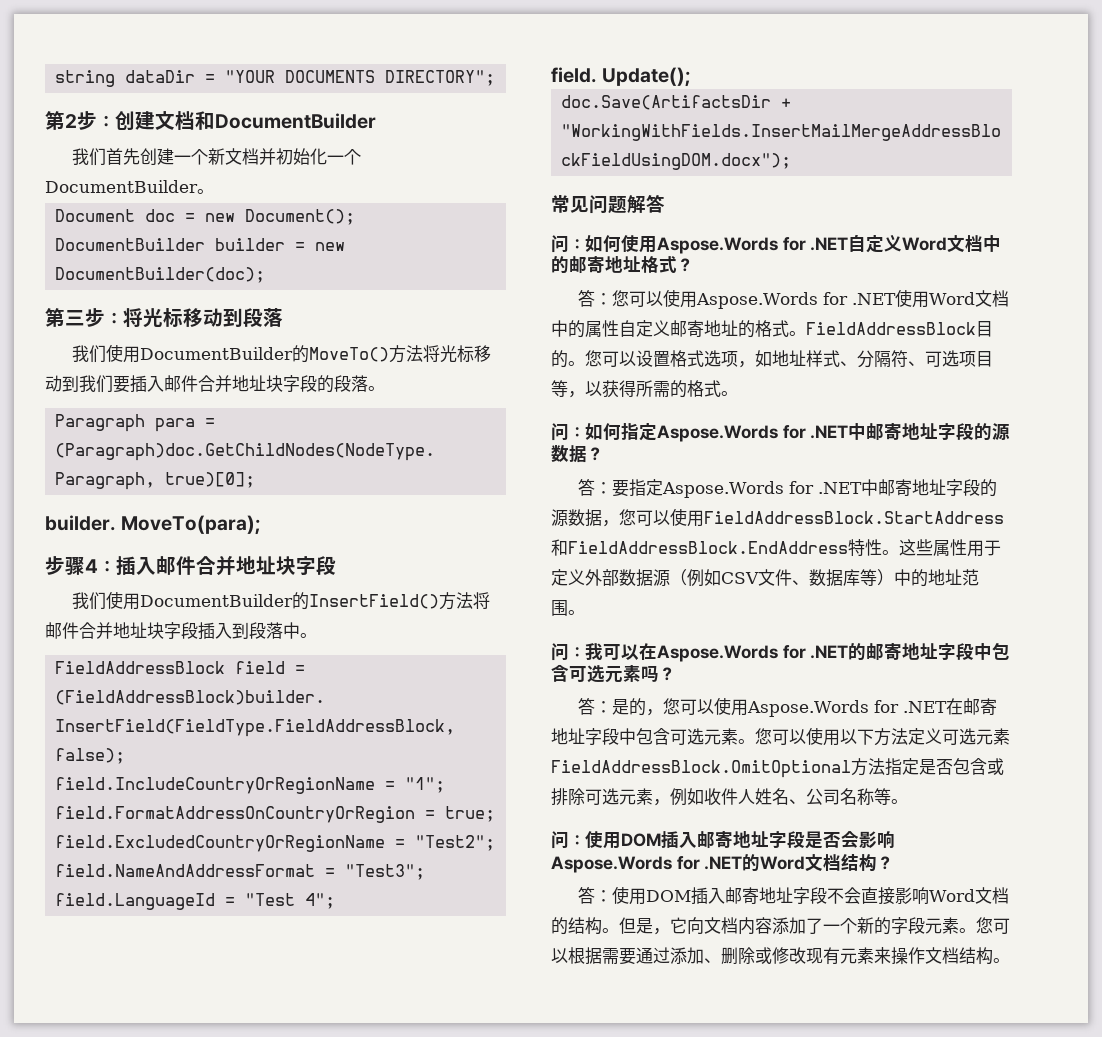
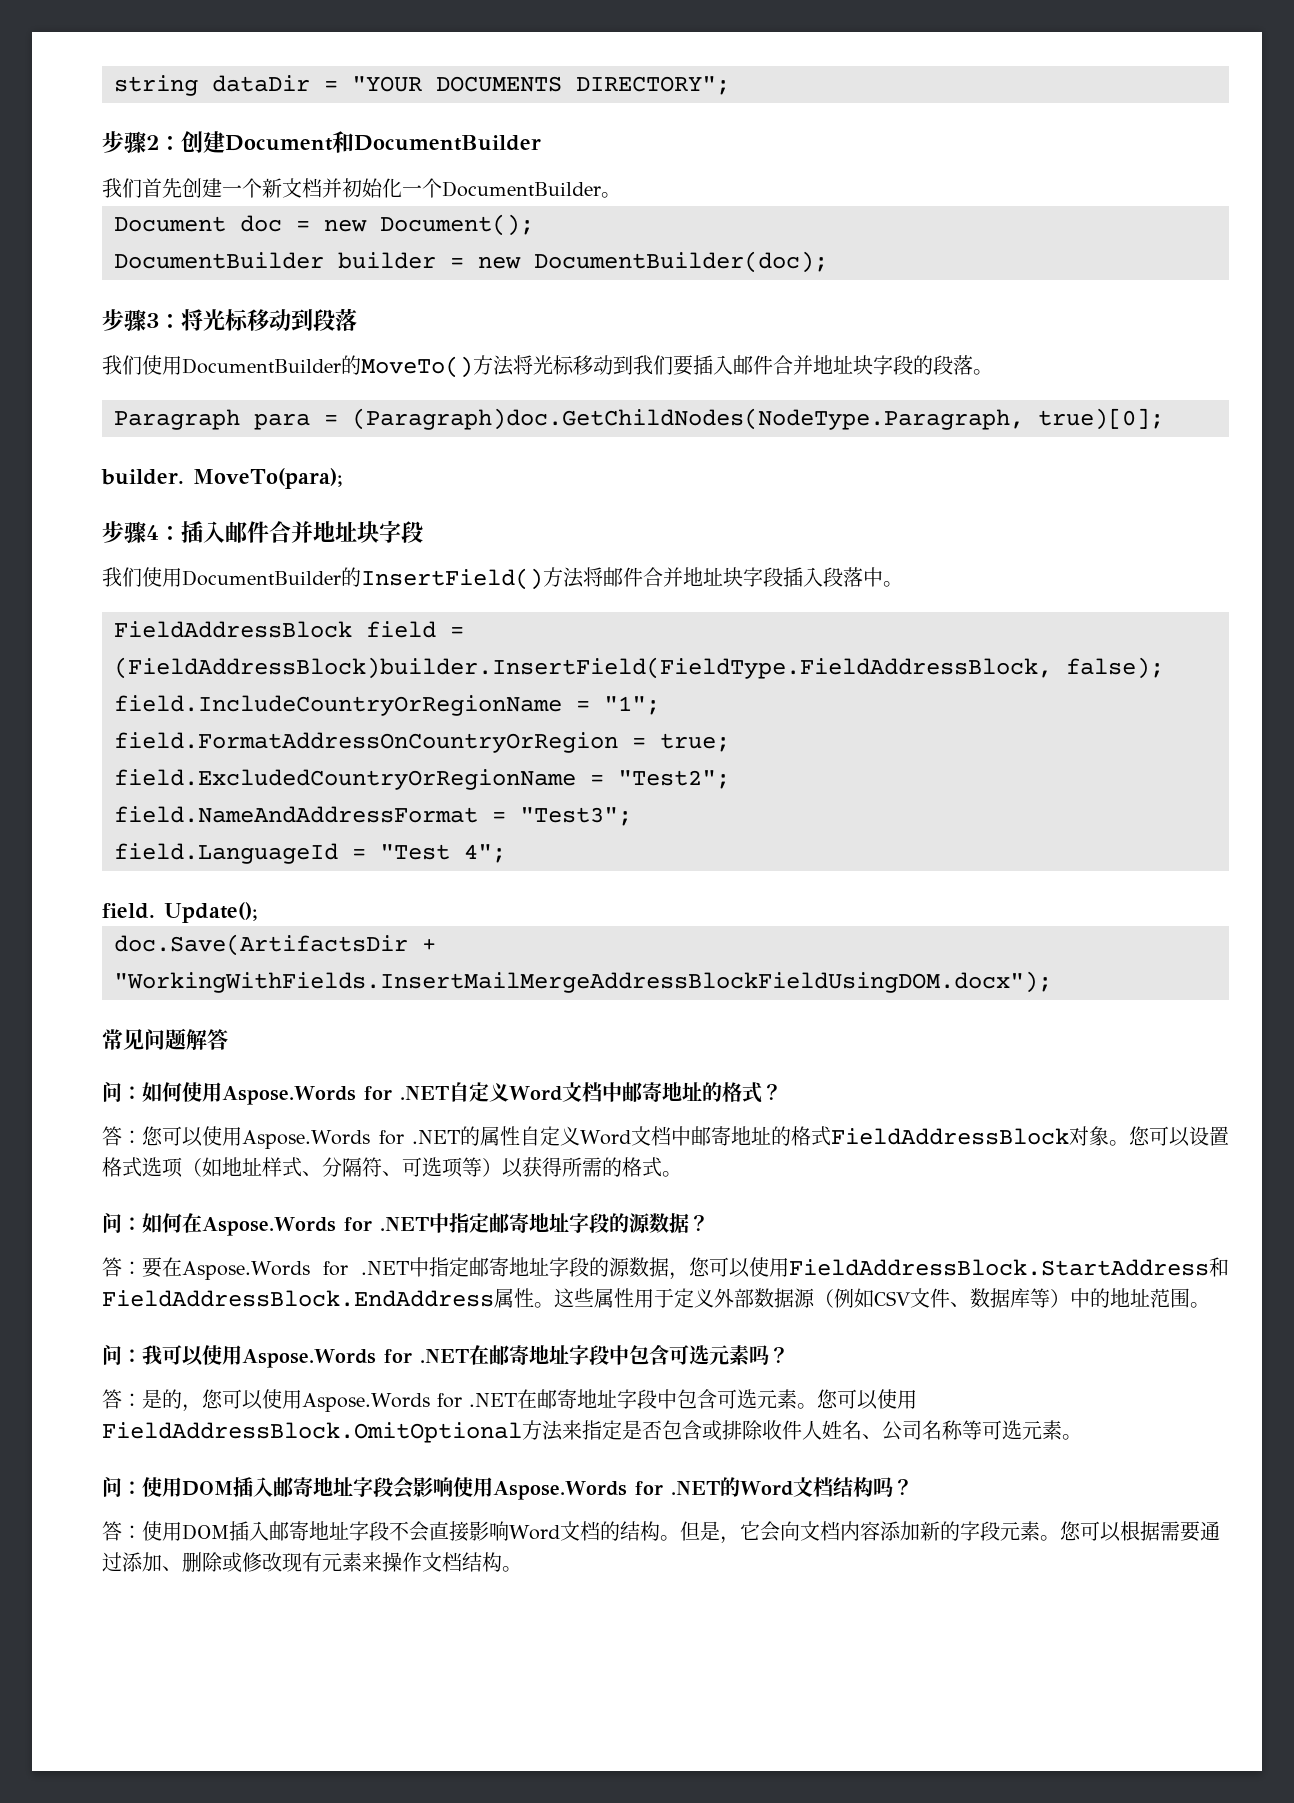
- 第2步：创建文档和DocumentBuilder
+ 步骤2：创建Document和DocumentBuilder
- 第三步：将光标移动到段落
+ 步骤3：将光标移动到段落
- 我们使用DocumentBuilder的InsertField()方法将邮件合并地址块字段插入到段落中。
+ 我们使用DocumentBuilder的InsertField()方法将邮件合并地址块字段插入段落中。
- 问：如何使用Aspose.Words for .NET自定义Word文档中的邮寄地址格式？
+ 问：如何使用Aspose.Words for .NET自定义Word文档中邮寄地址的格式？
- 答：您可以使用Aspose.Words for .NET使用Word文档中的属性自定义邮寄地址的格式。FieldAddressBlock目的。
+ 答：您可以使用Aspose.Words for .NET的属性自定义Word文档中邮寄地址的格式FieldAddressBlock对象。
- 您可以设置格式选项，如地址样式、分隔符、可选项目等，以获得所需的格式。
+ 您可以设置格式选项（如地址样式、分隔符、可选项等）以获得所需的格式。
- 问：如何指定Aspose.Words for .NET中邮寄地址字段的源数据？
+ 问：如何在Aspose.Words for .NET中指定邮寄地址字段的源数据？
- 答：要指定Aspose.Words for .NET中邮寄地址字段的源数据，您可以使用FieldAddressBlock.StartAddress和FieldAddressBlock.EndAddress特性。
+ 答：要在Aspose.Words for .NET中指定邮寄地址字段的源数据，您可以使用FieldAddressBlock.StartAddress和FieldAddressBlock.EndAddress属性。
- 问：我可以在Aspose.Words for .NET的邮寄地址字段中包含可选元素吗？
+ 问：我可以使用Aspose.Words for .NET在邮寄地址字段中包含可选元素吗？
- 您可以使用以下方法定义可选元素FieldAddressBlock.OmitOptional方法指定是否包含或排除可选元素，例如收件人姓名、公司名称等。
+ 您可以使用FieldAddressBlock.OmitOptional方法来指定是否包含或排除收件人姓名、公司名称等可选元素。
- 问：使用DOM插入邮寄地址字段是否会影响Aspose.Words for .NET的Word文档结构？
+ 问：使用DOM插入邮寄地址字段会影响使用Aspose.Words for .NET的Word文档结构吗？
- 但是，它向文档内容添加了一个新的字段元素。
+ 但是，它会向文档内容添加新的字段元素。

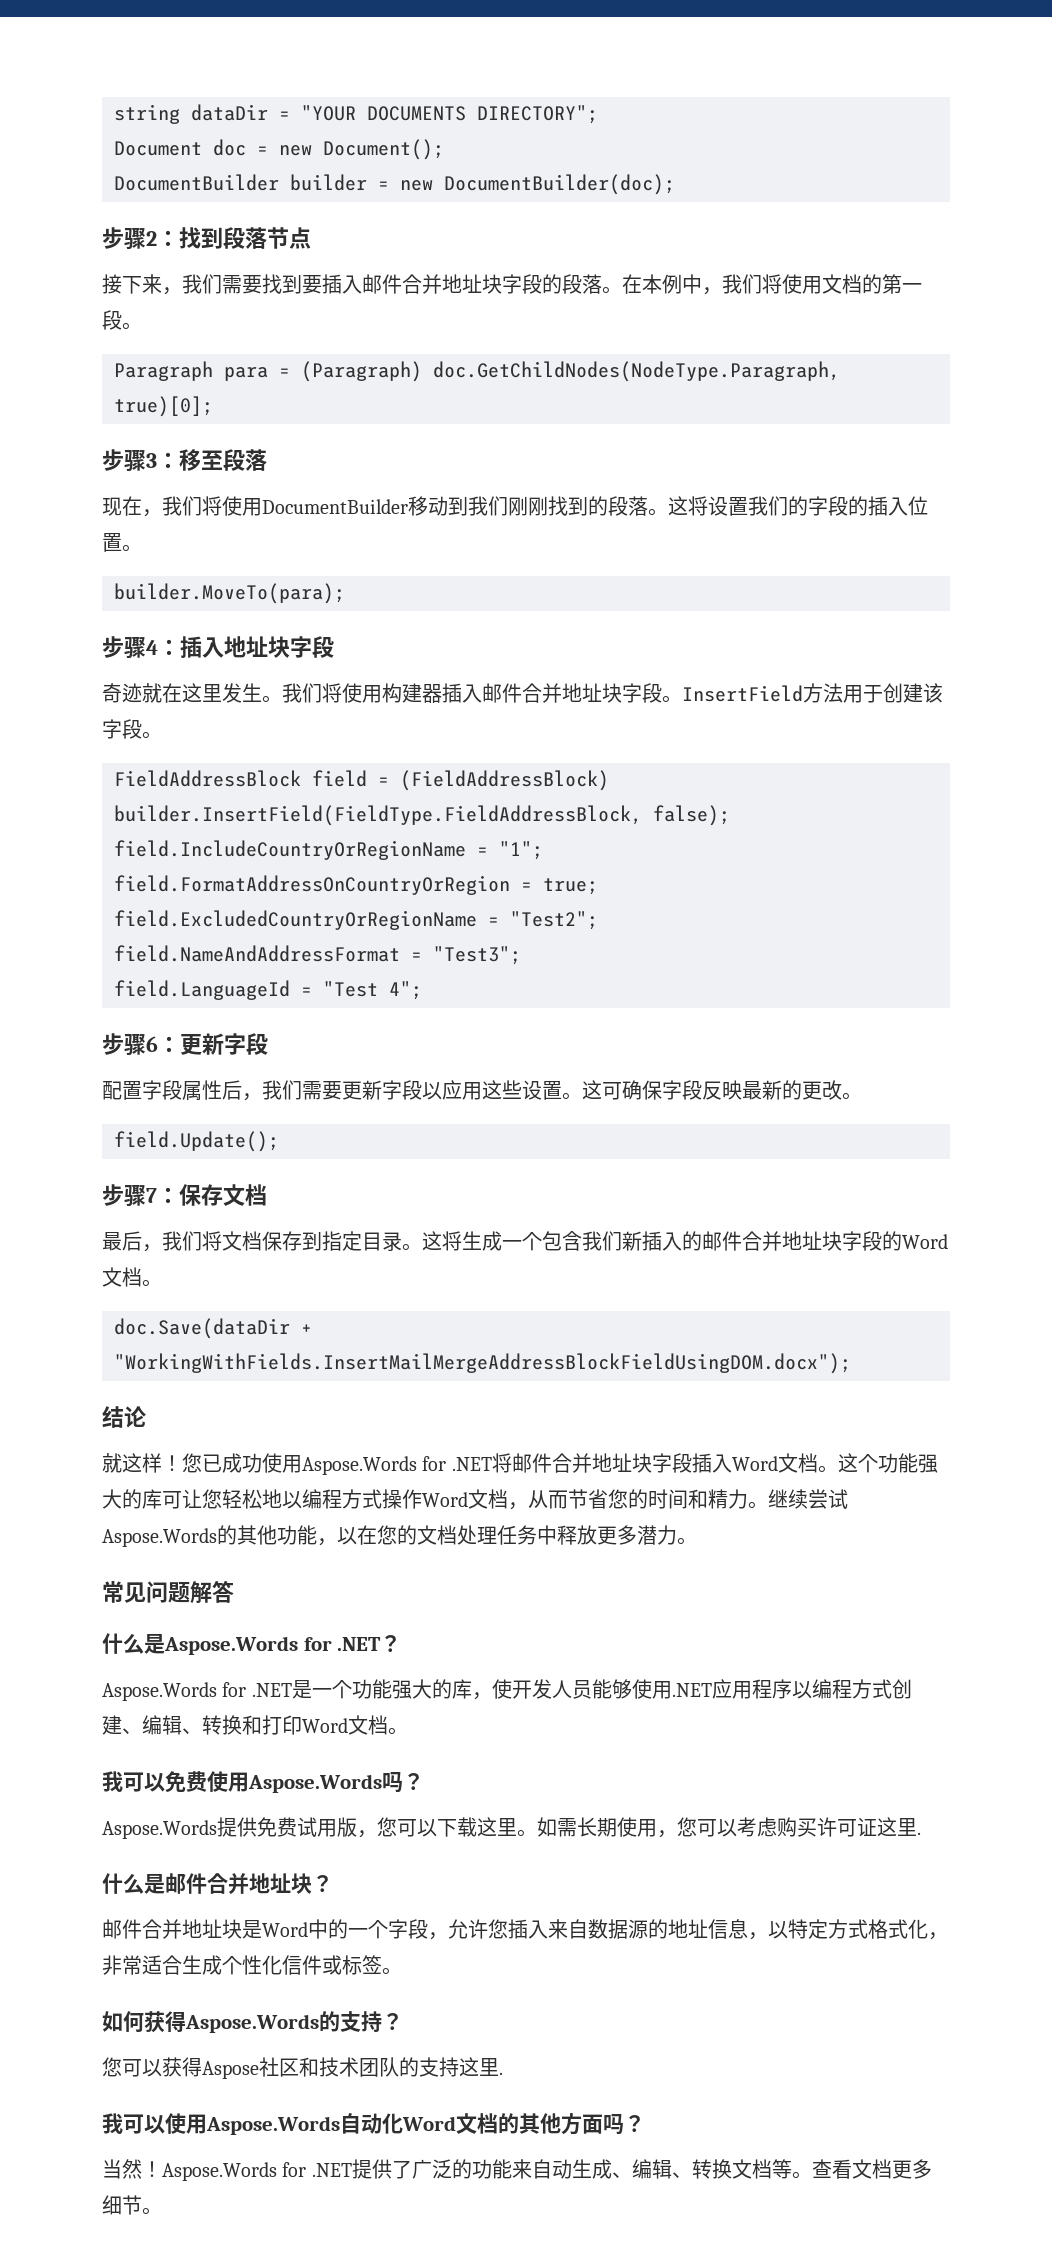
- 步骤2：创建Document和DocumentBuilder
- 我们首先创建一个新文档并初始化一个DocumentBuilder。
- 步骤3：将光标移动到段落
- 我们使用DocumentBuilder的MoveTo()方法将光标移动到我们要插入邮件合并地址块字段的段落。
+ 步骤2：找到段落节点
+ 接下来，我们需要找到要插入邮件合并地址块字段的段落。在本例中，我们将使用文档的第一段。
- Paragraph para = (Paragraph)doc.GetChildNodes(NodeType.Paragraph, true)[0];
+ Paragraph para = (Paragraph) doc.GetChildNodes(NodeType.Paragraph, true)[0];
- builder. MoveTo(para);
- 步骤4：插入邮件合并地址块字段
- 我们使用DocumentBuilder的InsertField()方法将邮件合并地址块字段插入段落中。
+ 步骤3：移至段落
+ 现在，我们将使用DocumentBuilder移动到我们刚刚找到的段落。这将设置我们的字段的插入位置。
+ builder.MoveTo(para);
+ 步骤4：插入地址块字段
+ 奇迹就在这里发生。我们将使用构建器插入邮件合并地址块字段。InsertField方法用于创建该字段。
- FieldAddressBlock field = (FieldAddressBlock)builder.InsertField(FieldType.FieldAddressBlock, false);
+ FieldAddressBlock field = (FieldAddressBlock) builder.InsertField(FieldType.FieldAddressBlock, false);
- field. Update();
- doc.Save(ArtifactsDir + "WorkingWithFields.InsertMailMergeAddressBlockFieldUsingDOM.docx");
+ 步骤6：更新字段
+ 配置字段属性后，我们需要更新字段以应用这些设置。这可确保字段反映最新的更改。
+ field.Update();
+ 步骤7：保存文档
+ 最后，我们将文档保存到指定目录。这将生成一个包含我们新插入的邮件合并地址块字段的Word文档。
+ doc.Save(dataDir + "WorkingWithFields.InsertMailMergeAddressBlockFieldUsingDOM.docx");
+ 结论
+ 就这样！您已成功使用Aspose.Words for .NET将邮件合并地址块字段插入Word文档。这个功能强大的库可让您轻松地以编程方式操作Word文档，从而节省您的时间和精力。继续尝试Aspose.Words的其他功能，以在您的文档处理任务中释放更多潜力。
  常见问题解答
- 问：如何使用Aspose.Words for .NET自定义Word文档中邮寄地址的格式？
- 答：您可以使用Aspose.Words for .NET的属性自定义Word文档中邮寄地址的格式FieldAddressBlock对象。您可以设置格式选项（如地址样式、分隔符、可选项等）以获得所需的格式。
- 问：如何在Aspose.Words for .NET中指定邮寄地址字段的源数据？
- 答：要在Aspose.Words for .NET中指定邮寄地址字段的源数据，您可以使用FieldAddressBlock.StartAddress和FieldAddressBlock.EndAddress属性。这些属性用于定义外部数据源（例如CSV文件、数据库等）中的地址范围。
- 问：我可以使用Aspose.Words for .NET在邮寄地址字段中包含可选元素吗？
- 答：是的，您可以使用Aspose.Words for .NET在邮寄地址字段中包含可选元素。您可以使用FieldAddressBlock.OmitOptional方法来指定是否包含或排除收件人姓名、公司名称等可选元素。
- 问：使用DOM插入邮寄地址字段会影响使用Aspose.Words for .NET的Word文档结构吗？
- 答：使用DOM插入邮寄地址字段不会直接影响Word文档的结构。但是，它会向文档内容添加新的字段元素。您可以根据需要通过添加、删除或修改现有元素来操作文档结构。
+ 什么是Aspose.Words for .NET？
+ Aspose.Words for .NET是一个功能强大的库，使开发人员能够使用.NET应用程序以编程方式创建、编辑、转换和打印Word文档。
+ 我可以免费使用Aspose.Words吗？
+ Aspose.Words提供免费试用版，您可以下载这里。如需长期使用，您可以考虑购买许可证这里.
+ 什么是邮件合并地址块？
+ 邮件合并地址块是Word中的一个字段，允许您插入来自数据源的地址信息，以特定方式格式化，非常适合生成个性化信件或标签。
+ 如何获得Aspose.Words的支持？
+ 您可以获得Aspose社区和技术团队的支持这里.
+ 我可以使用Aspose.Words自动化Word文档的其他方面吗？
+ 当然！Aspose.Words for .NET提供了广泛的功能来自动生成、编辑、转换文档等。查看文档更多细节。

